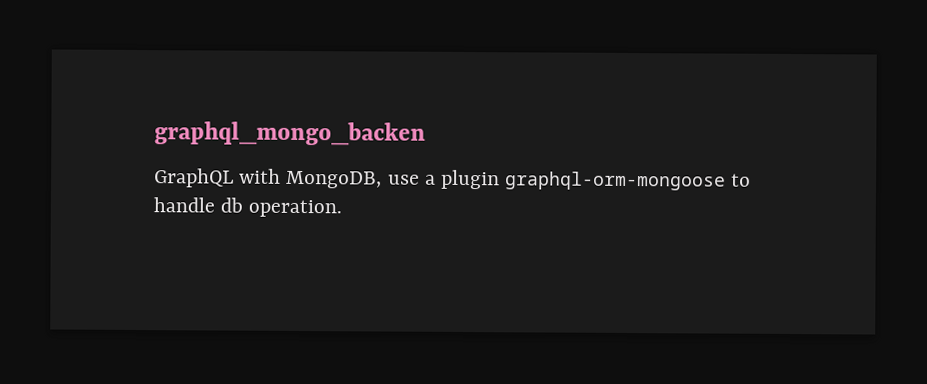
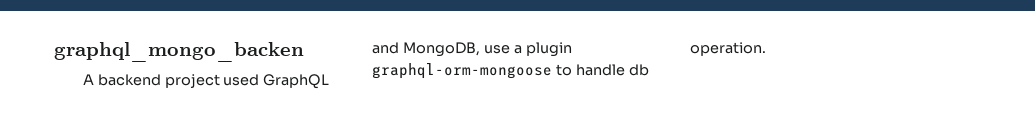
- GraphQL with MongoDB, use a plugin graphql-orm-mongoose to handle db operation.
+ A backend project used GraphQL and MongoDB, use a plugin graphql-orm-mongoose to handle db operation.

